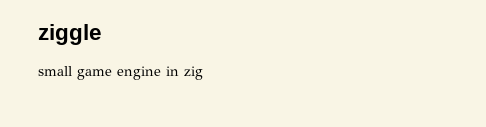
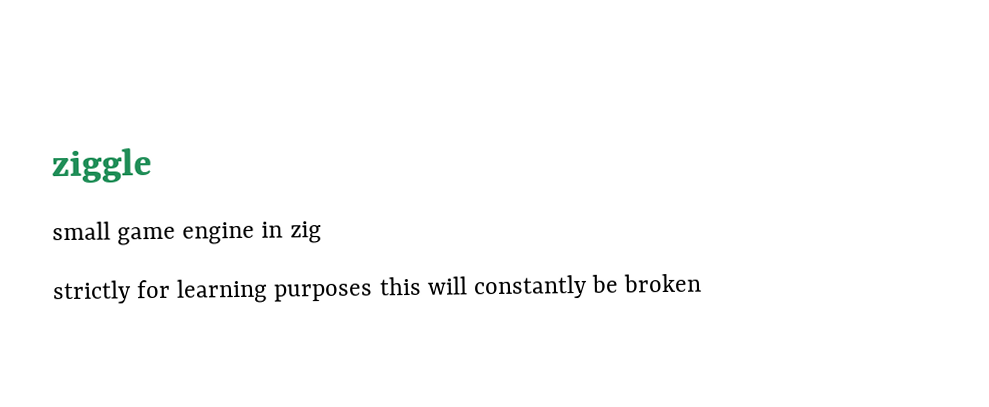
+ strictly for learning purposes this will constantly be broken

